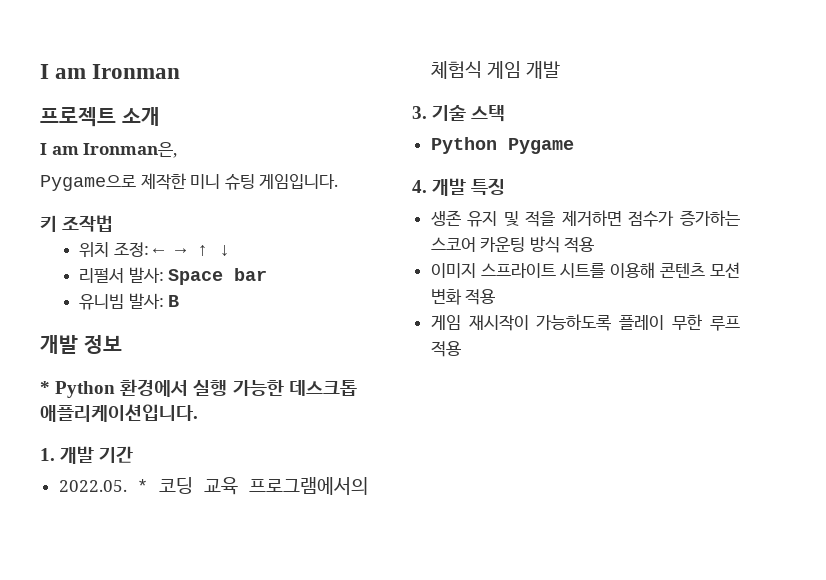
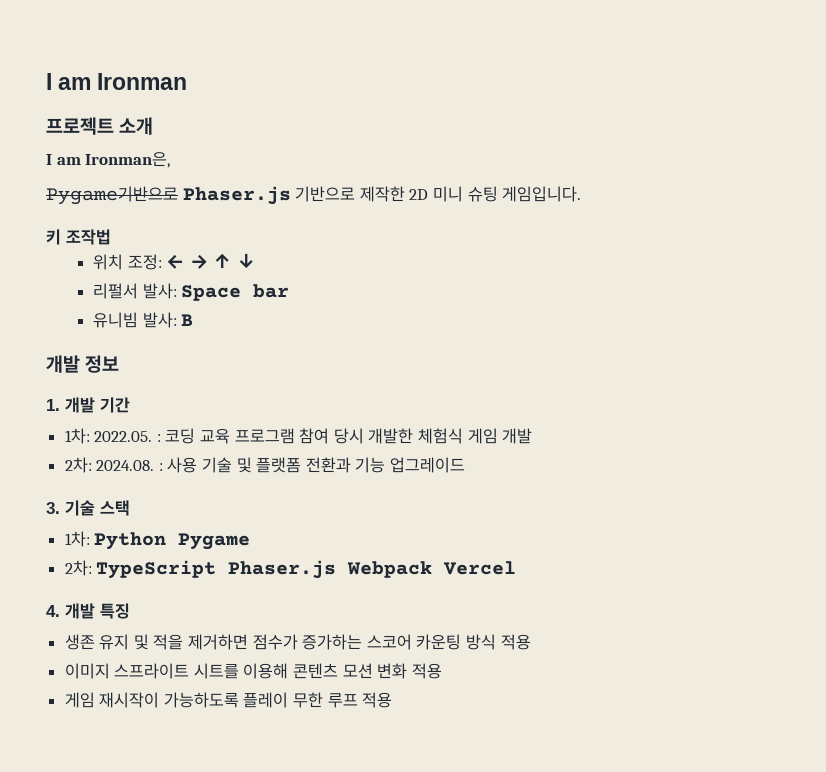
- Pygame으로 제작한 미니 슈팅 게임입니다.
+ Pygame기반으로 Phaser.js 기반으로 제작한 2D 미니 슈팅 게임입니다.
- * Python 환경에서 실행 가능한 데스크톱 애플리케이션입니다.
  1. 개발 기간
- 2022.05. * 코딩 교육 프로그램에서의 체험식 게임 개발
+ 1차: 2022.05. : 코딩 교육 프로그램 참여 당시 개발한 체험식 게임 개발
+ 2차: 2024.08. : 사용 기술 및 플랫폼 전환과 기능 업그레이드
- Python Pygame
+ 1차: Python Pygame
+ 2차: TypeScript Phaser.js Webpack Vercel

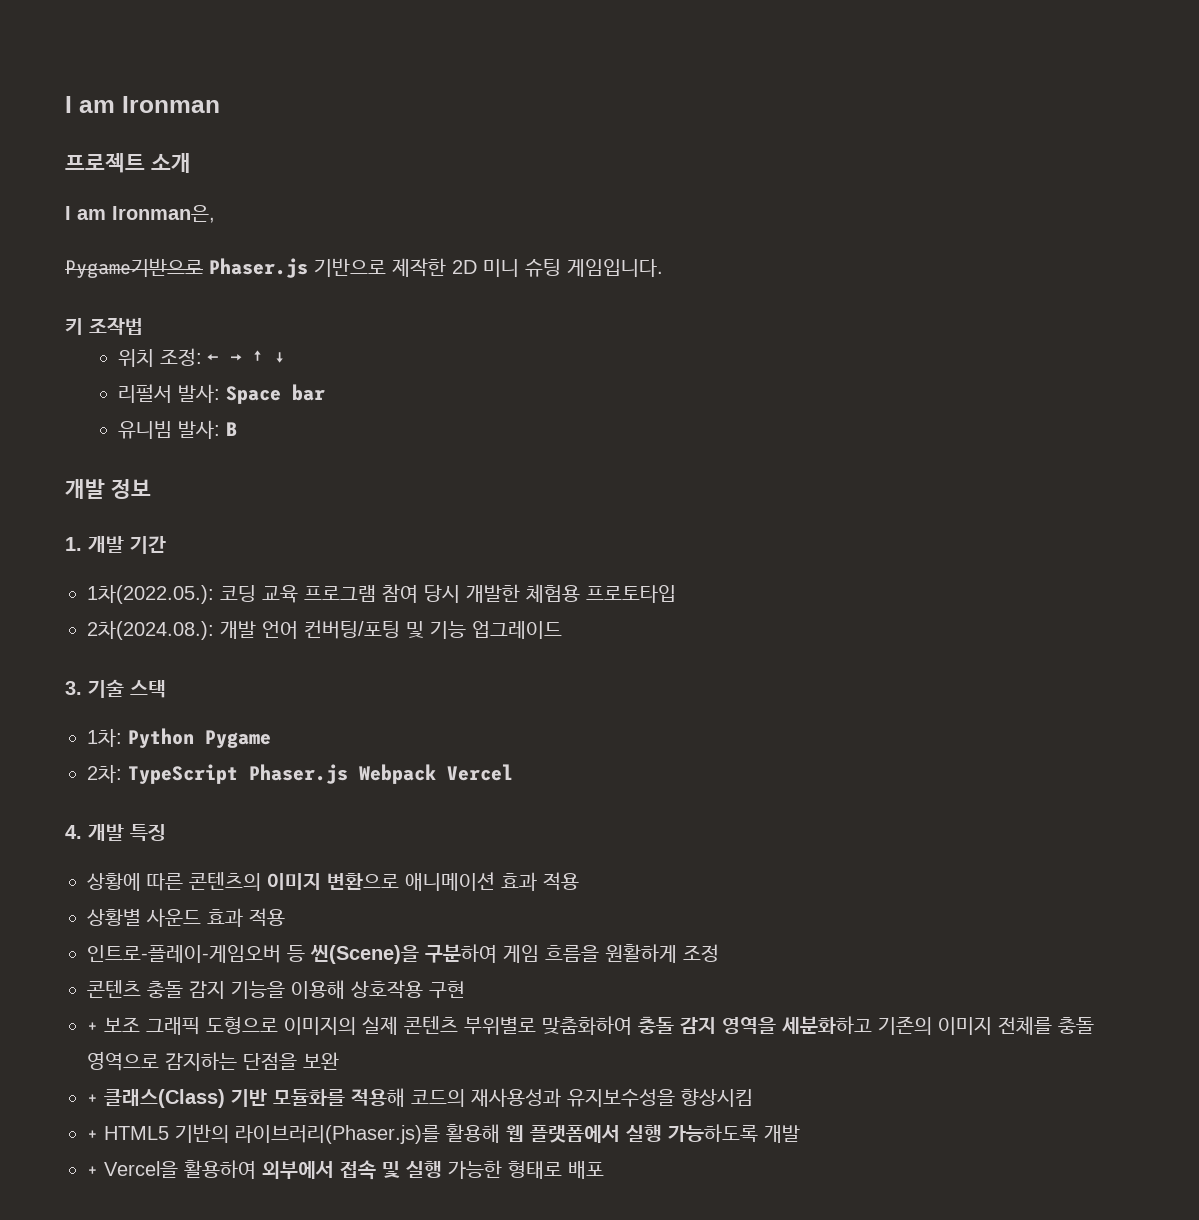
- 1차: 2022.05. : 코딩 교육 프로그램 참여 당시 개발한 체험식 게임 개발
- 2차: 2024.08. : 사용 기술 및 플랫폼 전환과 기능 업그레이드
+ 1차(2022.05.): 코딩 교육 프로그램 참여 당시 개발한 체험용 프로토타입
+ 2차(2024.08.): 개발 언어 컨버팅/포팅 및 기능 업그레이드
- 생존 유지 및 적을 제거하면 점수가 증가하는 스코어 카운팅 방식 적용
- 이미지 스프라이트 시트를 이용해 콘텐츠 모션 변화 적용
- 게임 재시작이 가능하도록 플레이 무한 루프 적용
+ 상황에 따른 콘텐츠의 이미지 변환으로 애니메이션 효과 적용
+ 상황별 사운드 효과 적용
+ 인트로-플레이-게임오버 등 씬(Scene)을 구분하여 게임 흐름을 원활하게 조정
+ 콘텐츠 충돌 감지 기능을 이용해 상호작용 구현
+ + 보조 그래픽 도형으로 이미지의 실제 콘텐츠 부위별로 맞춤화하여 충돌 감지 영역을 세분화하고 기존의 이미지 전체를 충돌 영역으로 감지하는 단점을 보완
+ + 클래스(Class) 기반 모듈화를 적용해 코드의 재사용성과 유지보수성을 향상시킴
+ + HTML5 기반의 라이브러리(Phaser.js)를 활용해 웹 플랫폼에서 실행 가능하도록 개발
+ + Vercel을 활용하여 외부에서 접속 및 실행 가능한 형태로 배포

